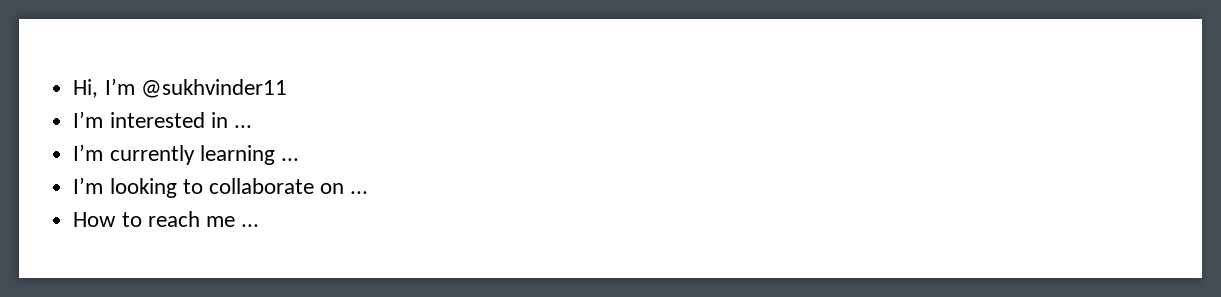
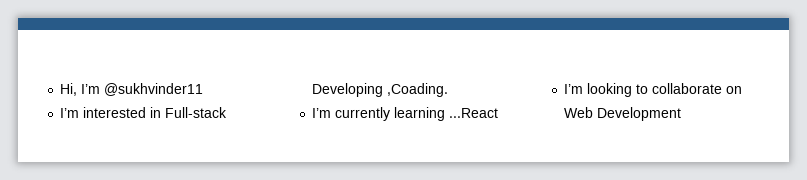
- I’m interested in ...
+ I’m interested in Full-stack Developing ,Coading.
- I’m currently learning ...
+ I’m currently learning ...React
- I’m looking to collaborate on ...
- How to reach me ...
+ I’m looking to collaborate on Web Development

